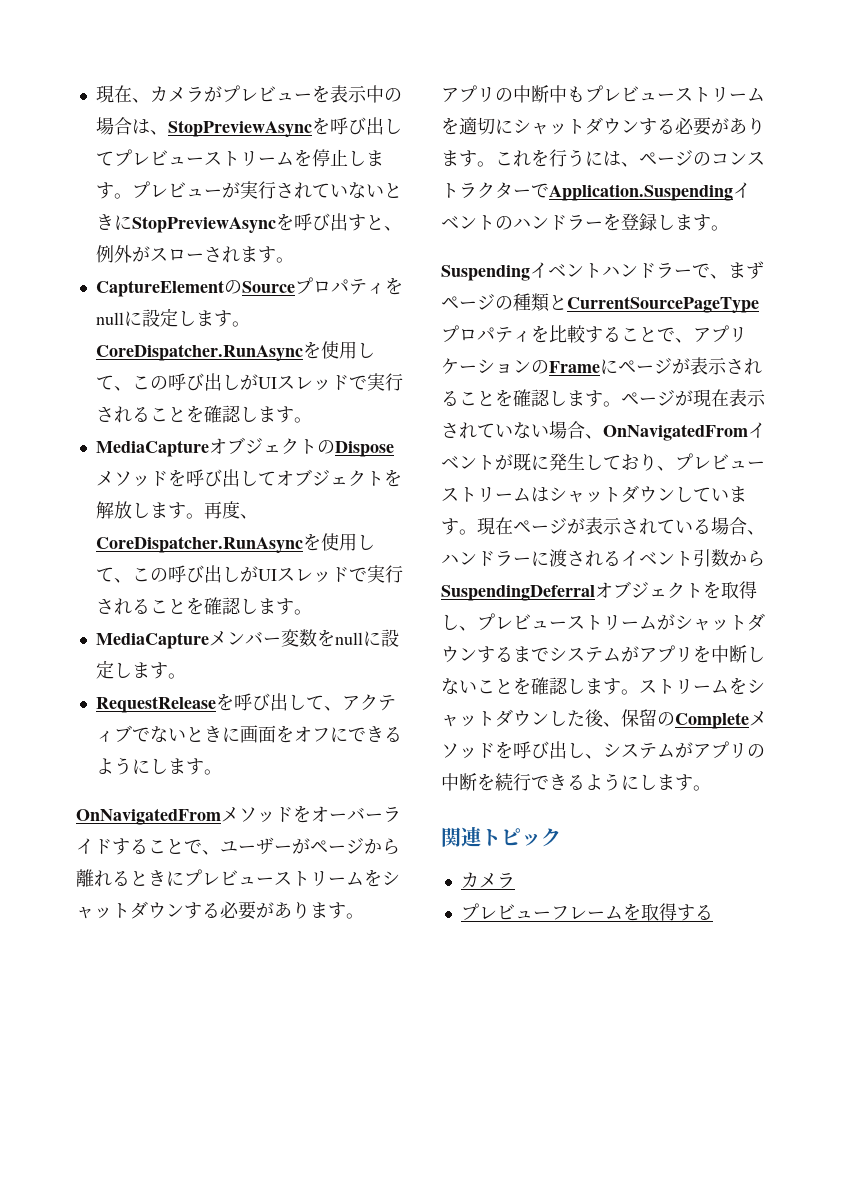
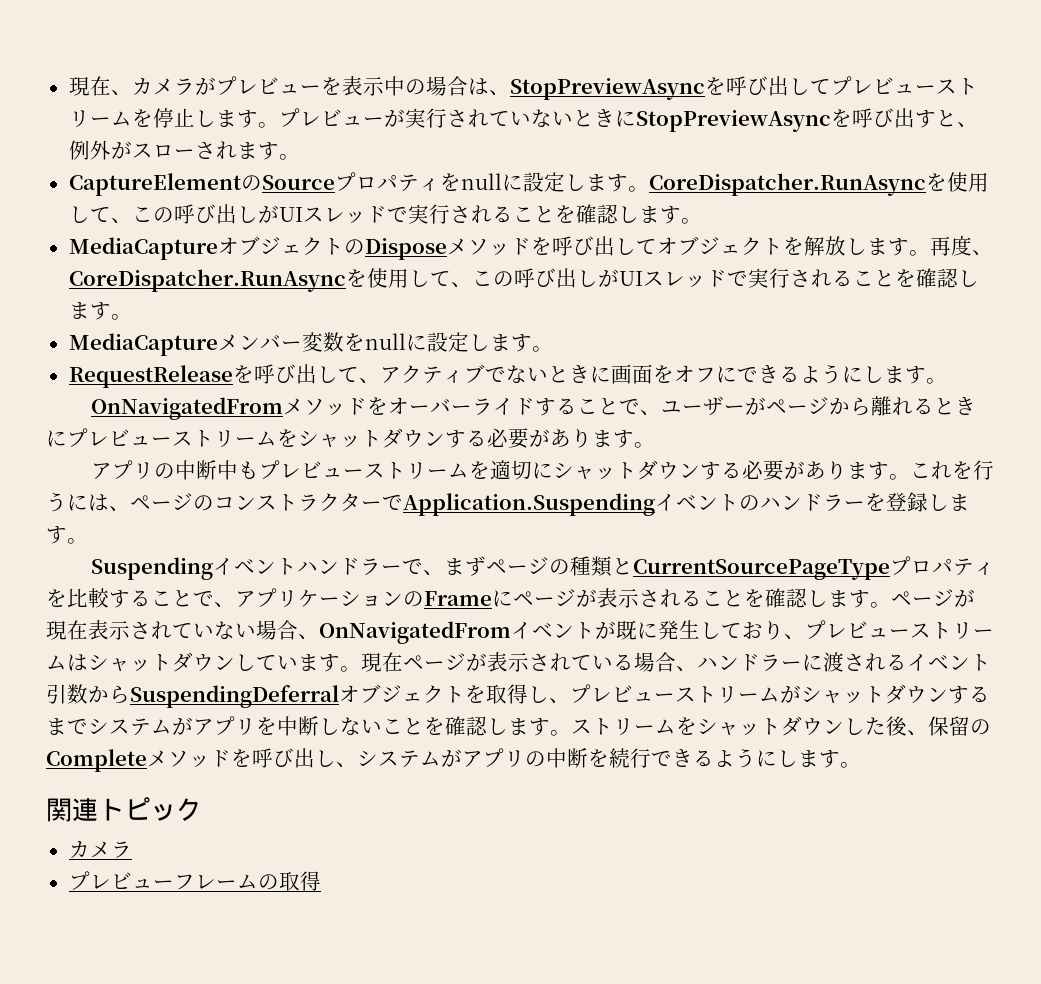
- プレビューフレームを取得する
+ プレビューフレームの取得

